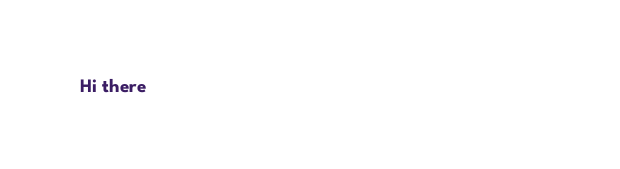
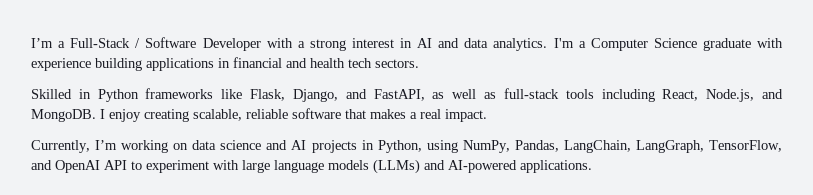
- Hi there
+ I’m a Full-Stack / Software Developer with a strong interest in AI and data analytics. I'm a Computer Science graduate with experience building applications in financial and health tech sectors.
+ Skilled in Python frameworks like Flask, Django, and FastAPI, as well as full-stack tools including React, Node.js, and MongoDB. I enjoy creating scalable, reliable software that makes a real impact.
+ Currently, I’m working on data science and AI projects in Python, using NumPy, Pandas, LangChain, LangGraph, TensorFlow, and OpenAI API to experiment with large language models (LLMs) and AI-powered applications.

